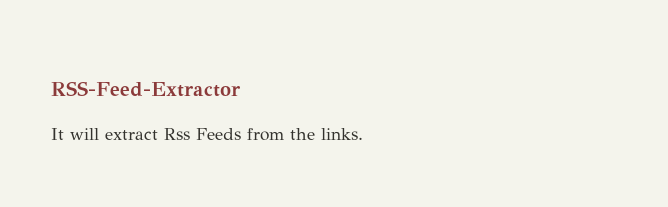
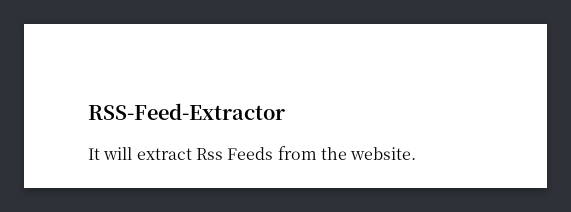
- It will extract Rss Feeds from the links.
+ It will extract Rss Feeds from the website.

